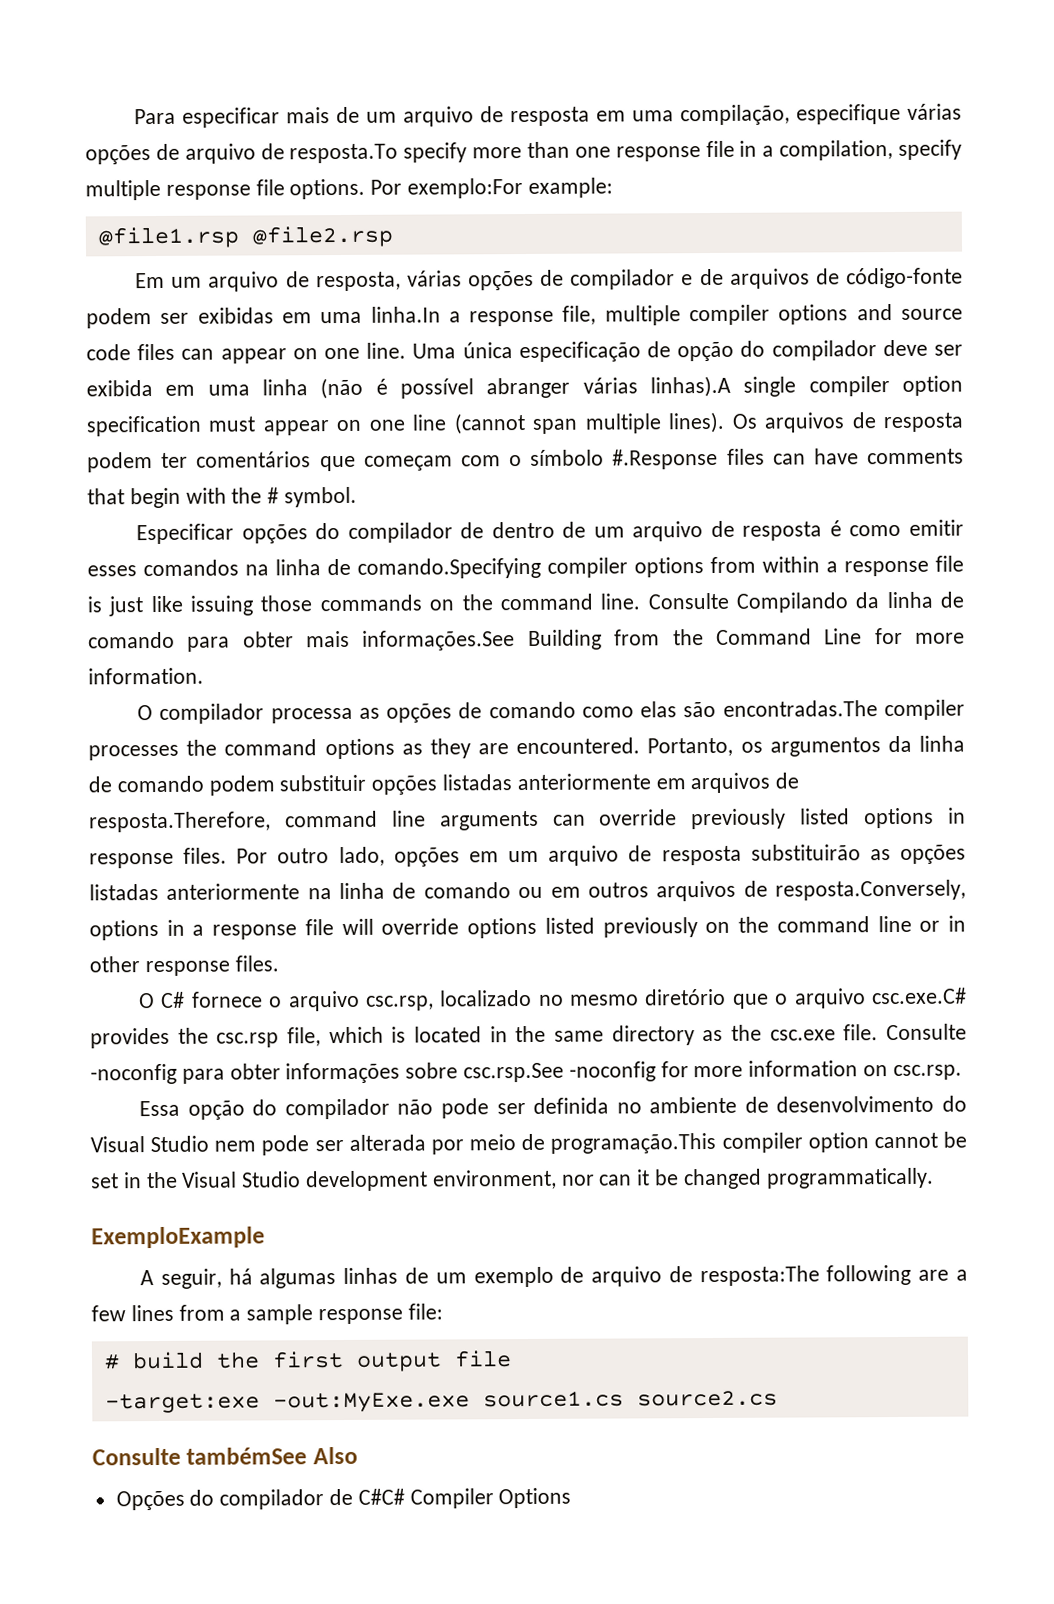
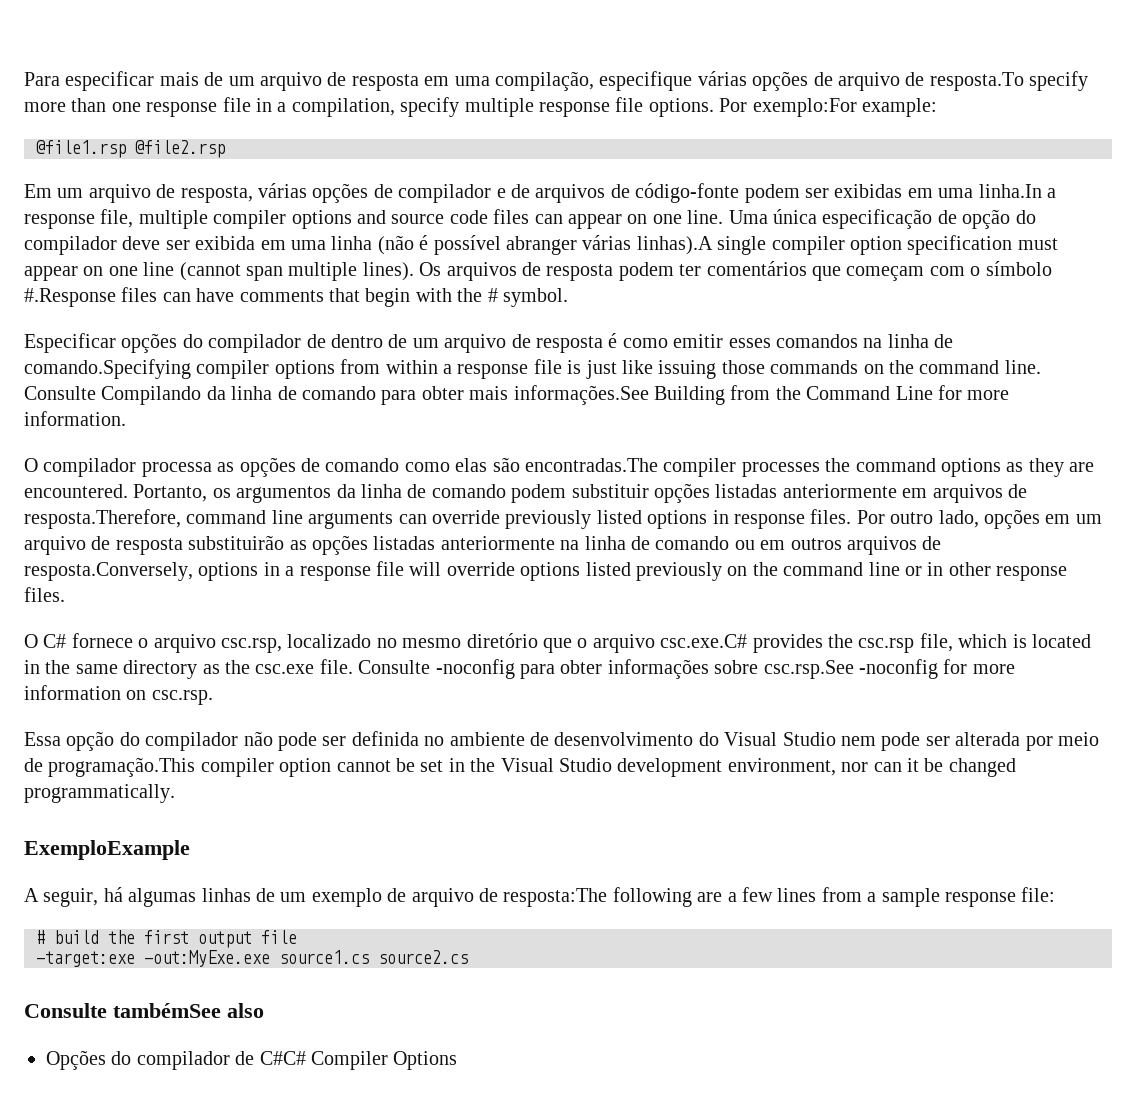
- Consulte tambémSee Also
+ Consulte tambémSee also

